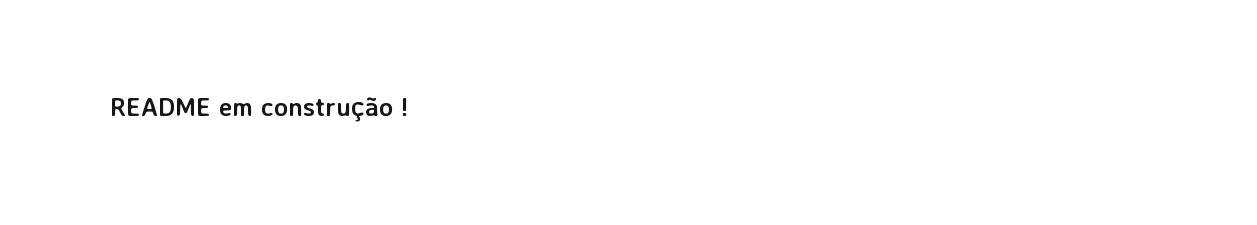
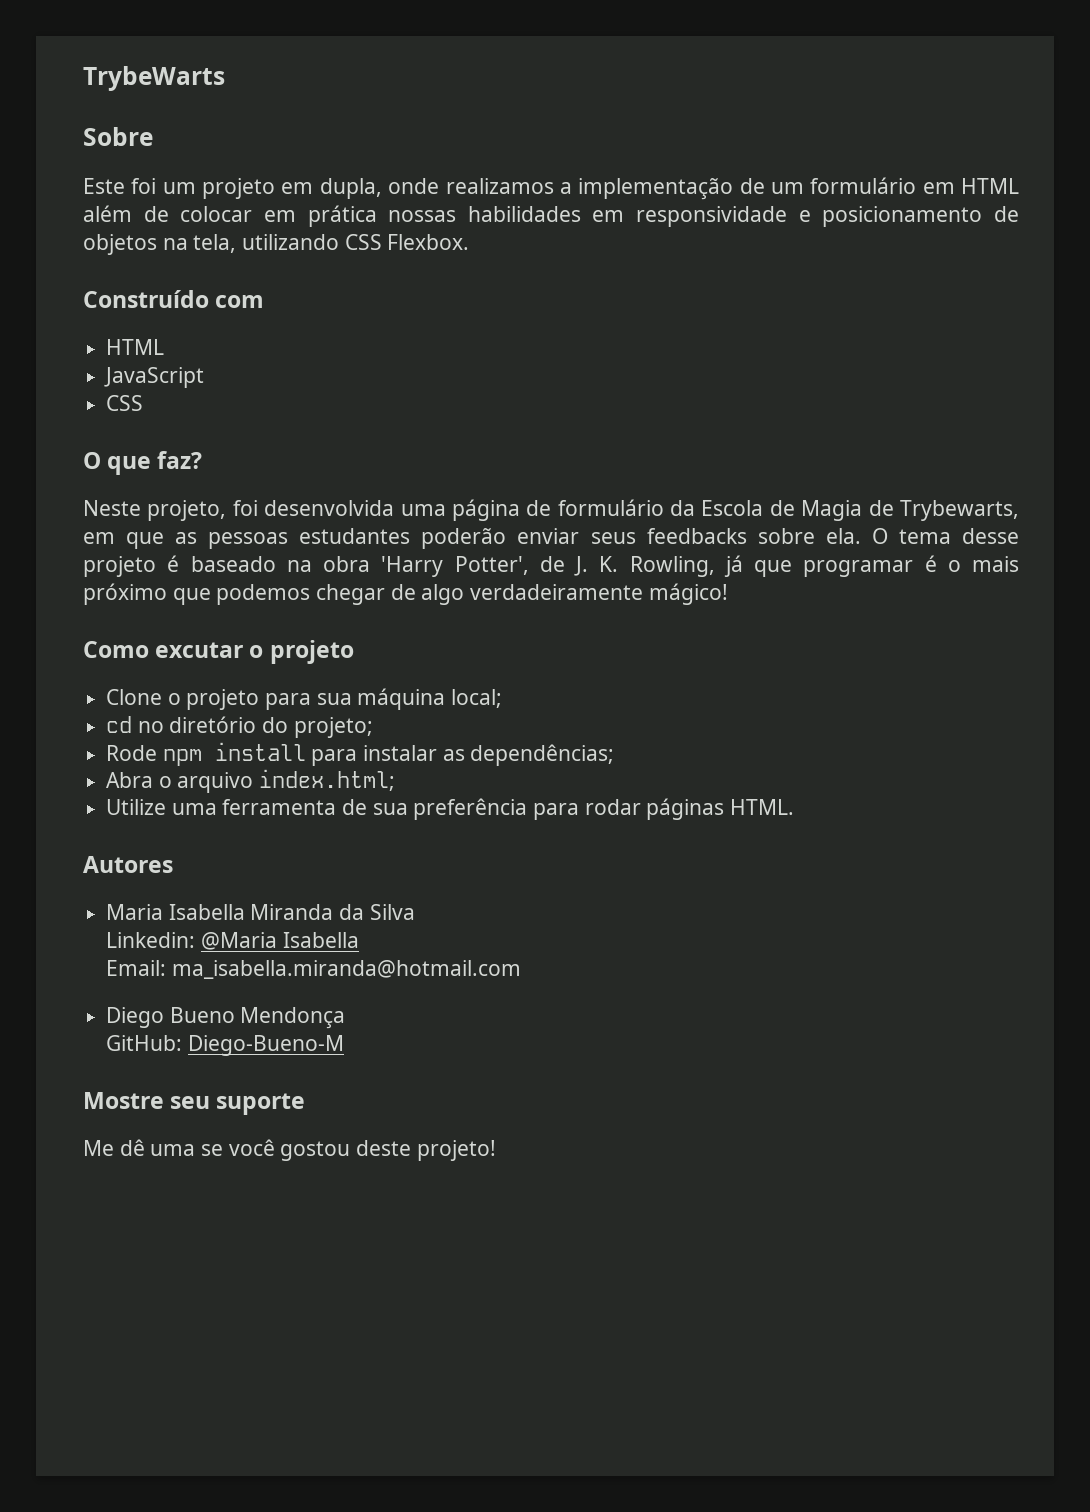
- README em construção !
+ TrybeWarts
+ Sobre
+ Este foi um projeto em dupla, onde realizamos a implementação de um formulário em HTML além de colocar em prática nossas habilidades em responsividade e posicionamento de objetos na tela, utilizando CSS Flexbox.
+ Construído com
+ HTML
+ JavaScript
+ CSS
+ O que faz?
+ Neste projeto, foi desenvolvida uma página de formulário da Escola de Magia de Trybewarts, em que as pessoas estudantes poderão enviar seus feedbacks sobre ela. O tema desse projeto é baseado na obra 'Harry Potter', de J. K. Rowling, já que programar é o mais próximo que podemos chegar de algo verdadeiramente mágico!
+ Como excutar o projeto
+ Clone o projeto para sua máquina local;
+ cd no diretório do projeto;
+ Rode npm install para instalar as dependências;
+ Abra o arquivo index.html;
+ Utilize uma ferramenta de sua preferência para rodar páginas HTML.
+ Autores
+ Maria Isabella Miranda da Silva
+ Linkedin: @Maria Isabella
+ Email: ma_isabella.miranda@hotmail.com
+ Diego Bueno Mendonça
+ GitHub: Diego-Bueno-M
+ Mostre seu suporte
+ Me dê uma se você gostou deste projeto!

